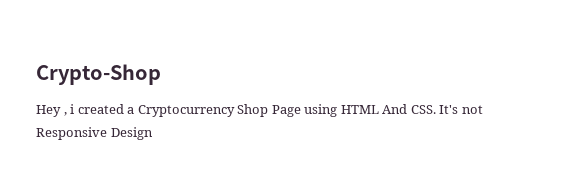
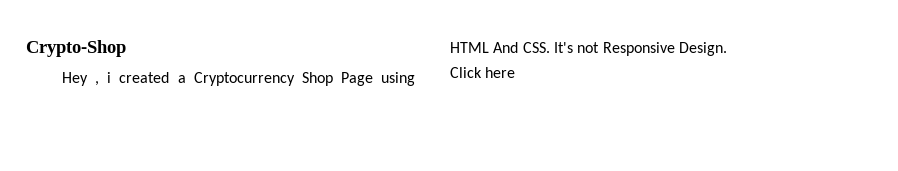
- Hey , i created a Cryptocurrency Shop Page using HTML And CSS. It's not Responsive Design
+ Hey , i created a Cryptocurrency Shop Page using HTML And CSS. It's not Responsive Design.
+ Click here

